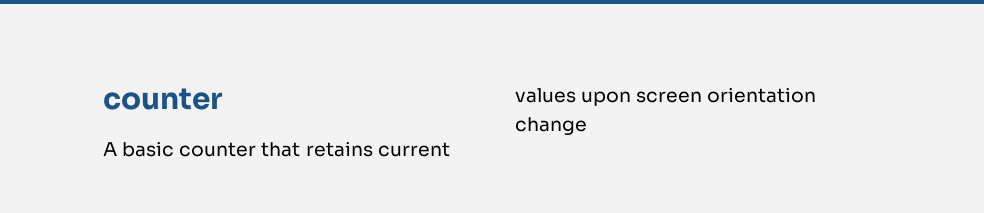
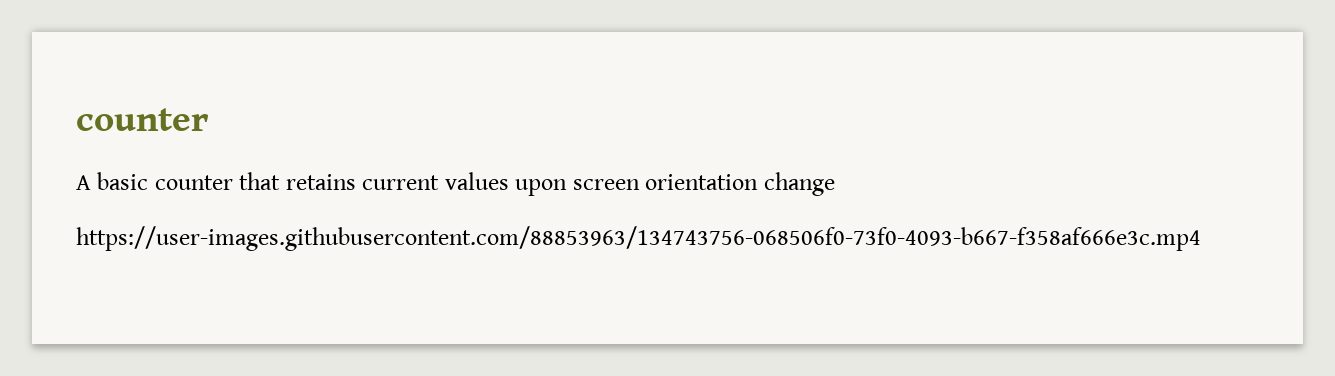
+ https://user-images.githubusercontent.com/88853963/134743756-068506f0-73f0-4093-b667-f358af666e3c.mp4

